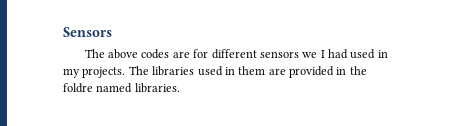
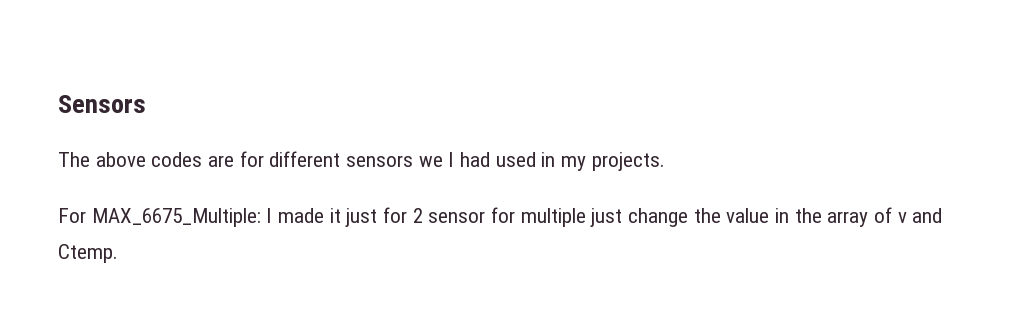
- The above codes are for different sensors we I had used in my projects. The libraries used in them are provided in the foldre named libraries.
+ The above codes are for different sensors we I had used in my projects.
+ For MAX_6675_Multiple: I made it just for 2 sensor for multiple just change the value in the array of v and Ctemp.

